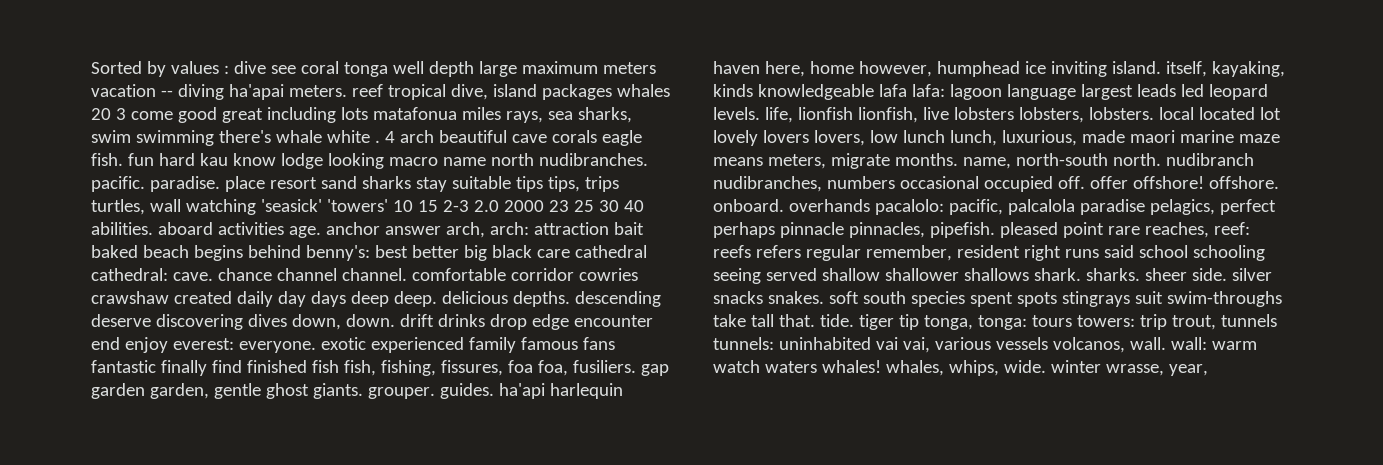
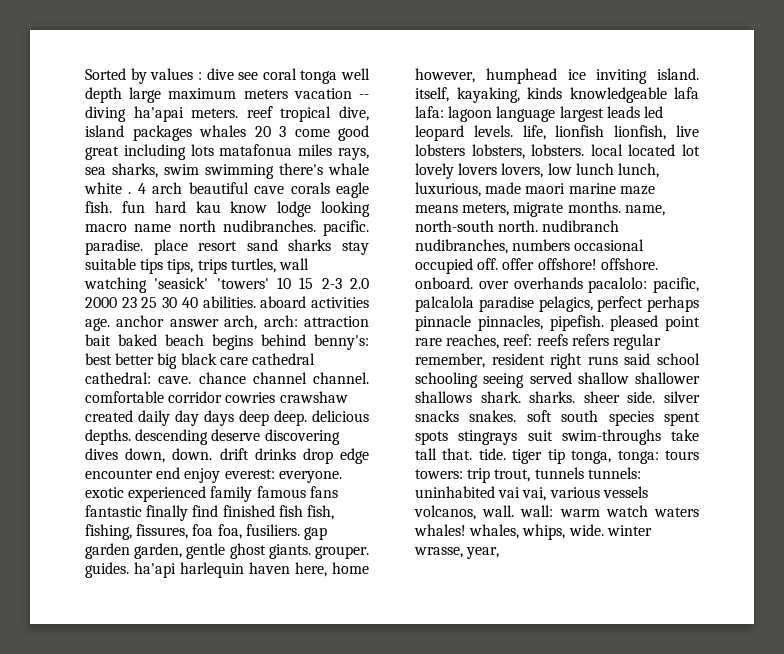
- lagoon language largest leads led leopard levels. life, lionfish lionfish, live lobsters lobsters, lobsters. local located lot lovely lovers lovers, low lunch lunch, luxurious, made maori marine maze means meters, migrate months. name, north-south north. nudibranch nudibranches, numbers occasional occupied off. offer offshore! offshore. onboard. overhands pacalolo:
+ lagoon language largest leads led leopard levels. life, lionfish lionfish, live lobsters lobsters, lobsters. local located lot lovely lovers lovers, low lunch lunch, luxurious, made maori marine maze means meters, migrate months. name, north-south north. nudibranch nudibranches, numbers occasional occupied off. offer offshore! offshore. onboard. over overhands pacalolo:

